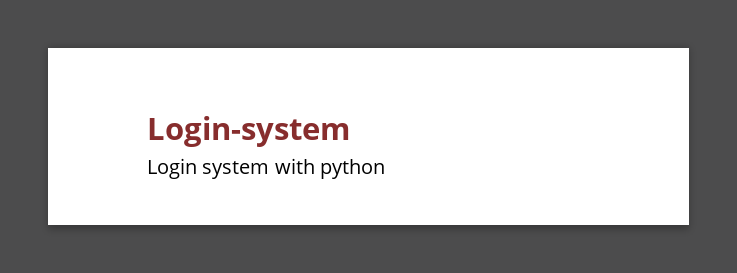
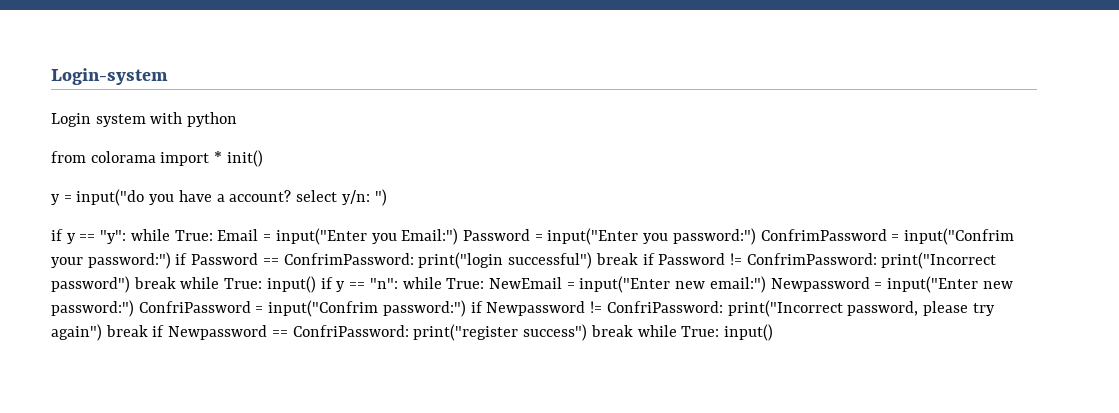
+ from colorama import * init()
+ y = input("do you have a account? select y/n: ")
+ if y == "y": while True: Email = input("Enter you Email:") Password = input("Enter you password:") ConfrimPassword = input("Confrim your password:") if Password == ConfrimPassword: print("login successful") break if Password != ConfrimPassword: print("Incorrect password") break while True: input() if y == "n": while True: NewEmail = input("Enter new email:") Newpassword = input("Enter new password:") ConfriPassword = input("Confrim password:") if Newpassword != ConfriPassword: print("Incorrect password, please try again") break if Newpassword == ConfriPassword: print("register success") break while True: input()

